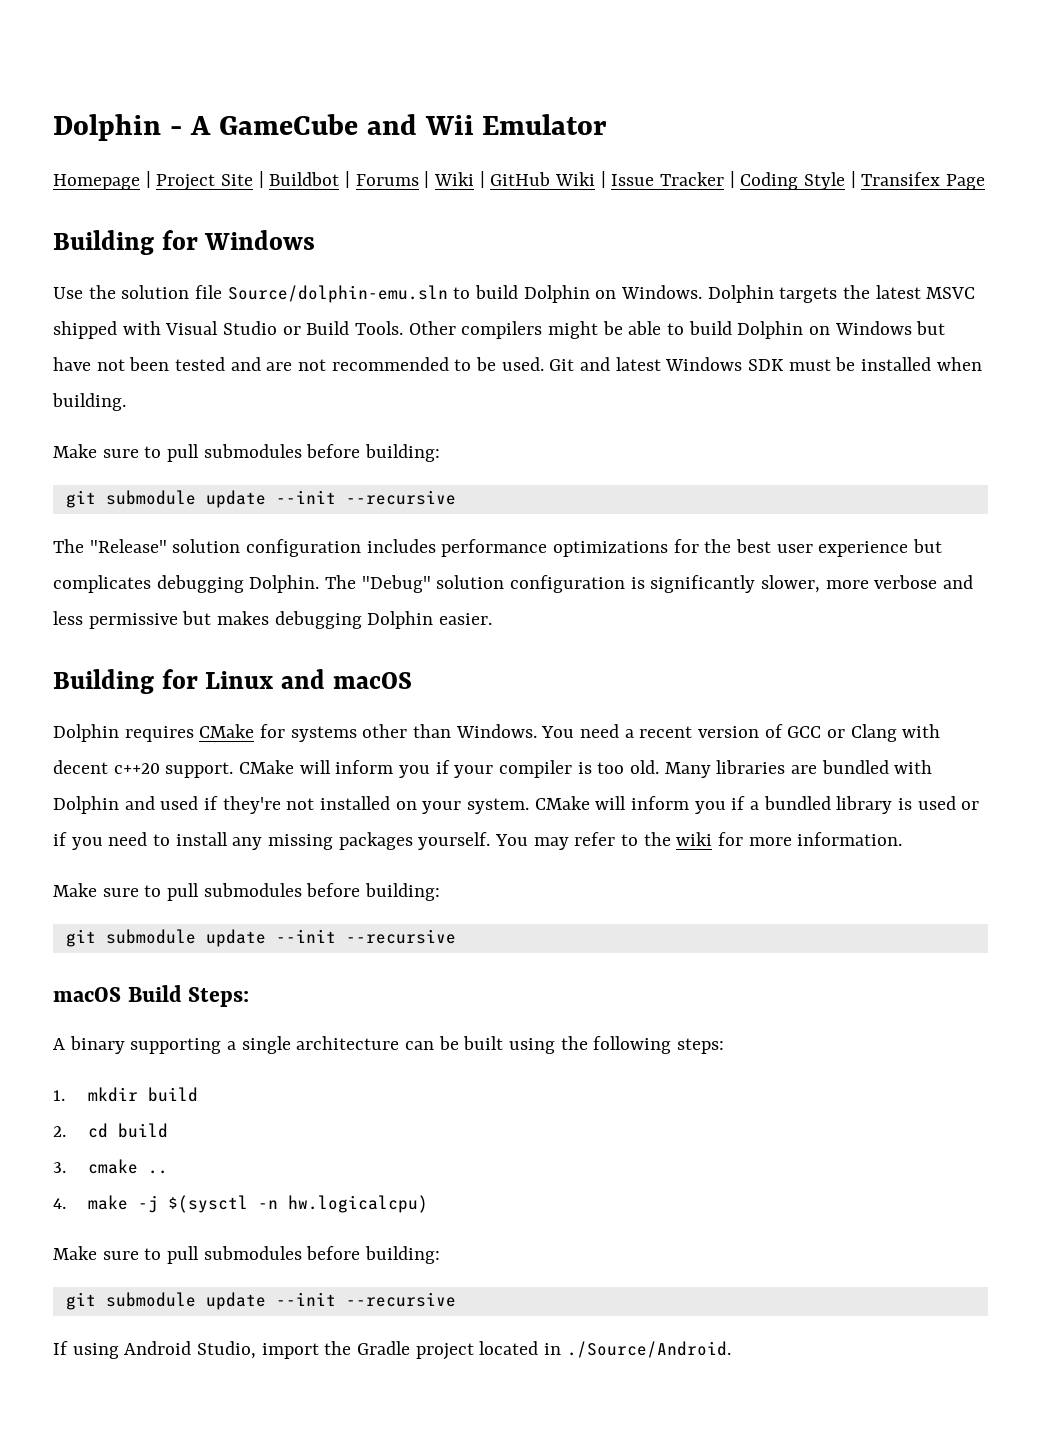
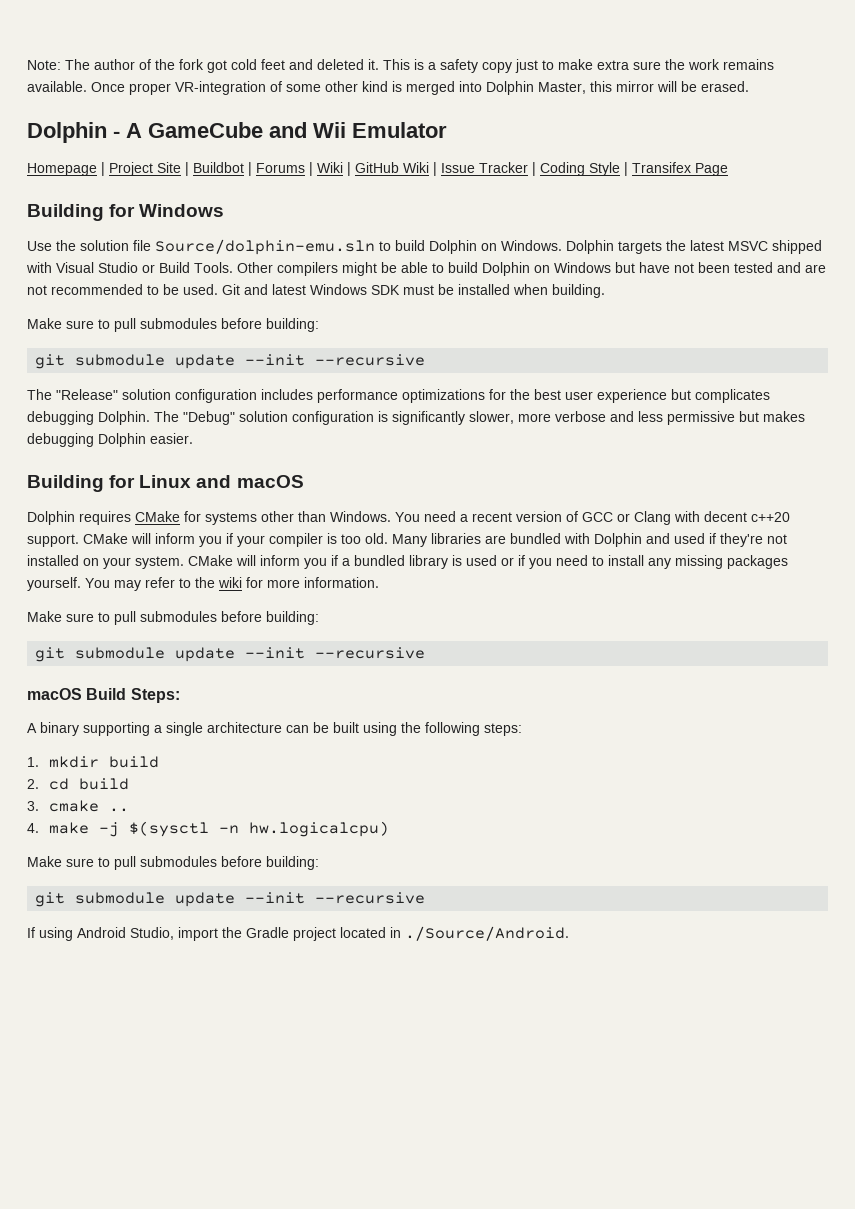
+ Note: The author of the fork got cold feet and deleted it. This is a safety copy just to make extra sure the work remains available. Once proper VR-integration of some other kind is merged into Dolphin Master, this mirror will be erased.

